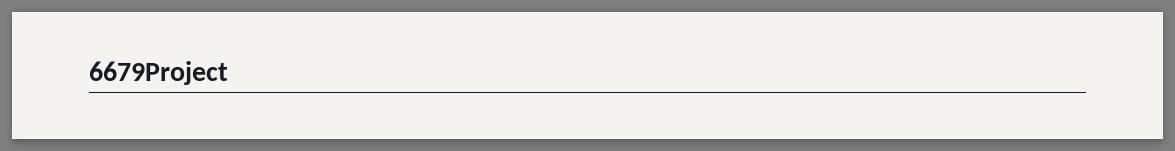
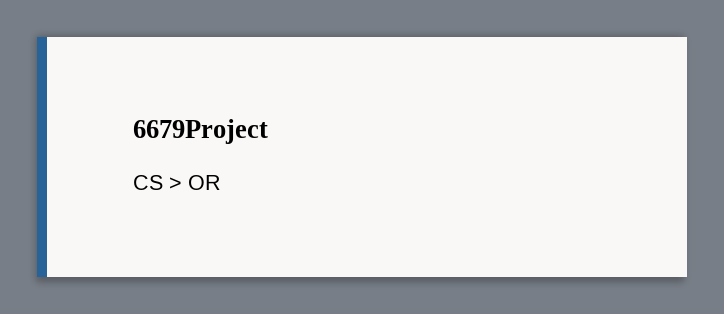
+ CS > OR

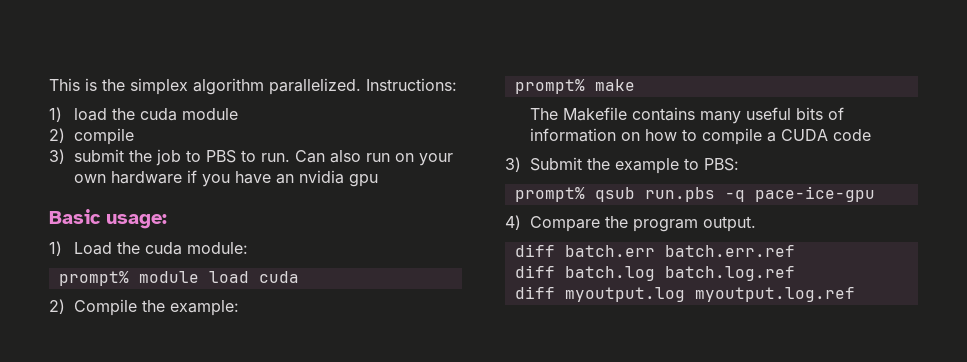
- 6679Project
- CS > OR
+ This is the simplex algorithm parallelized. Instructions:
+ 1) load the cuda module
+ 2) compile
+ 3) submit the job to PBS to run. Can also run on your own hardware if you have an nvidia gpu
+ Basic usage:
+ 1) Load the cuda module:
+ prompt% module load cuda
+ 2) Compile the example:
+ prompt% make
+ The Makefile contains many useful bits of information on how to compile a CUDA code
+ 3) Submit the example to PBS:
+ prompt% qsub run.pbs -q pace-ice-gpu
+ 4) Compare the program output.
+ diff batch.err batch.err.ref
+ diff batch.log batch.log.ref
+ diff myoutput.log myoutput.log.ref

